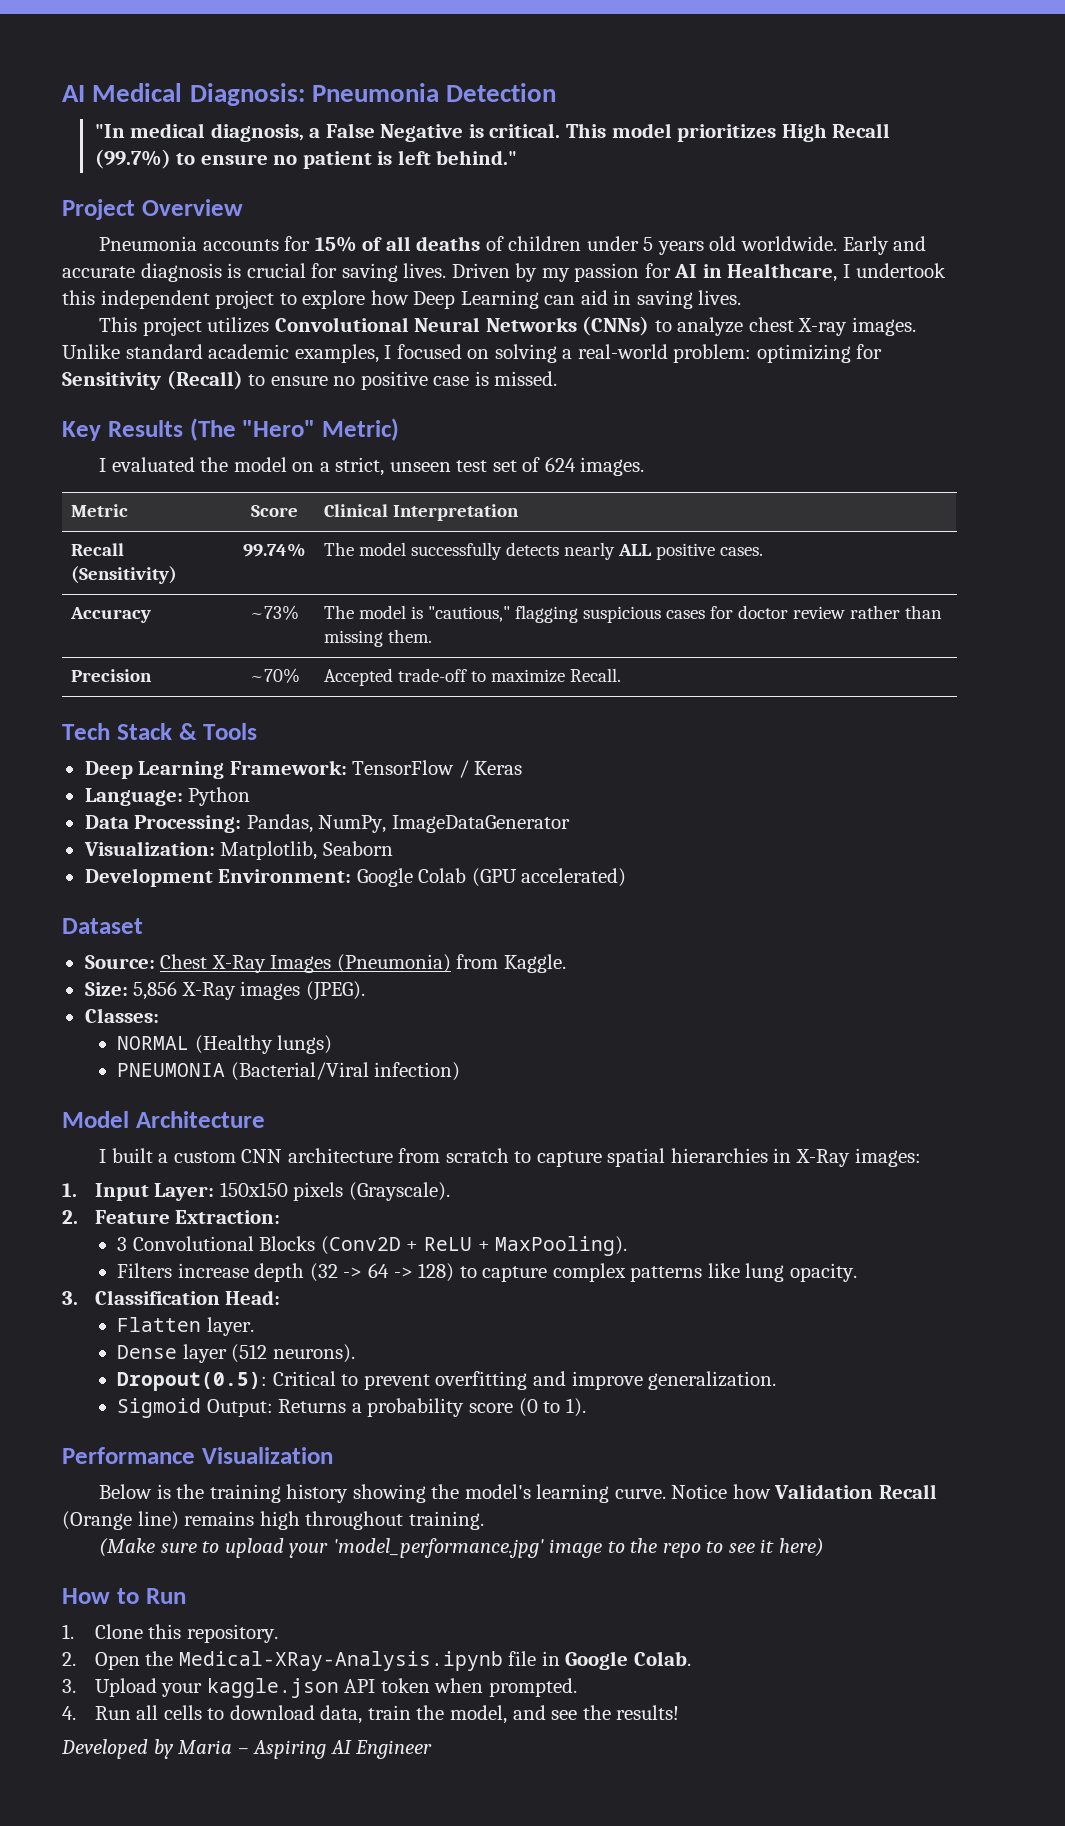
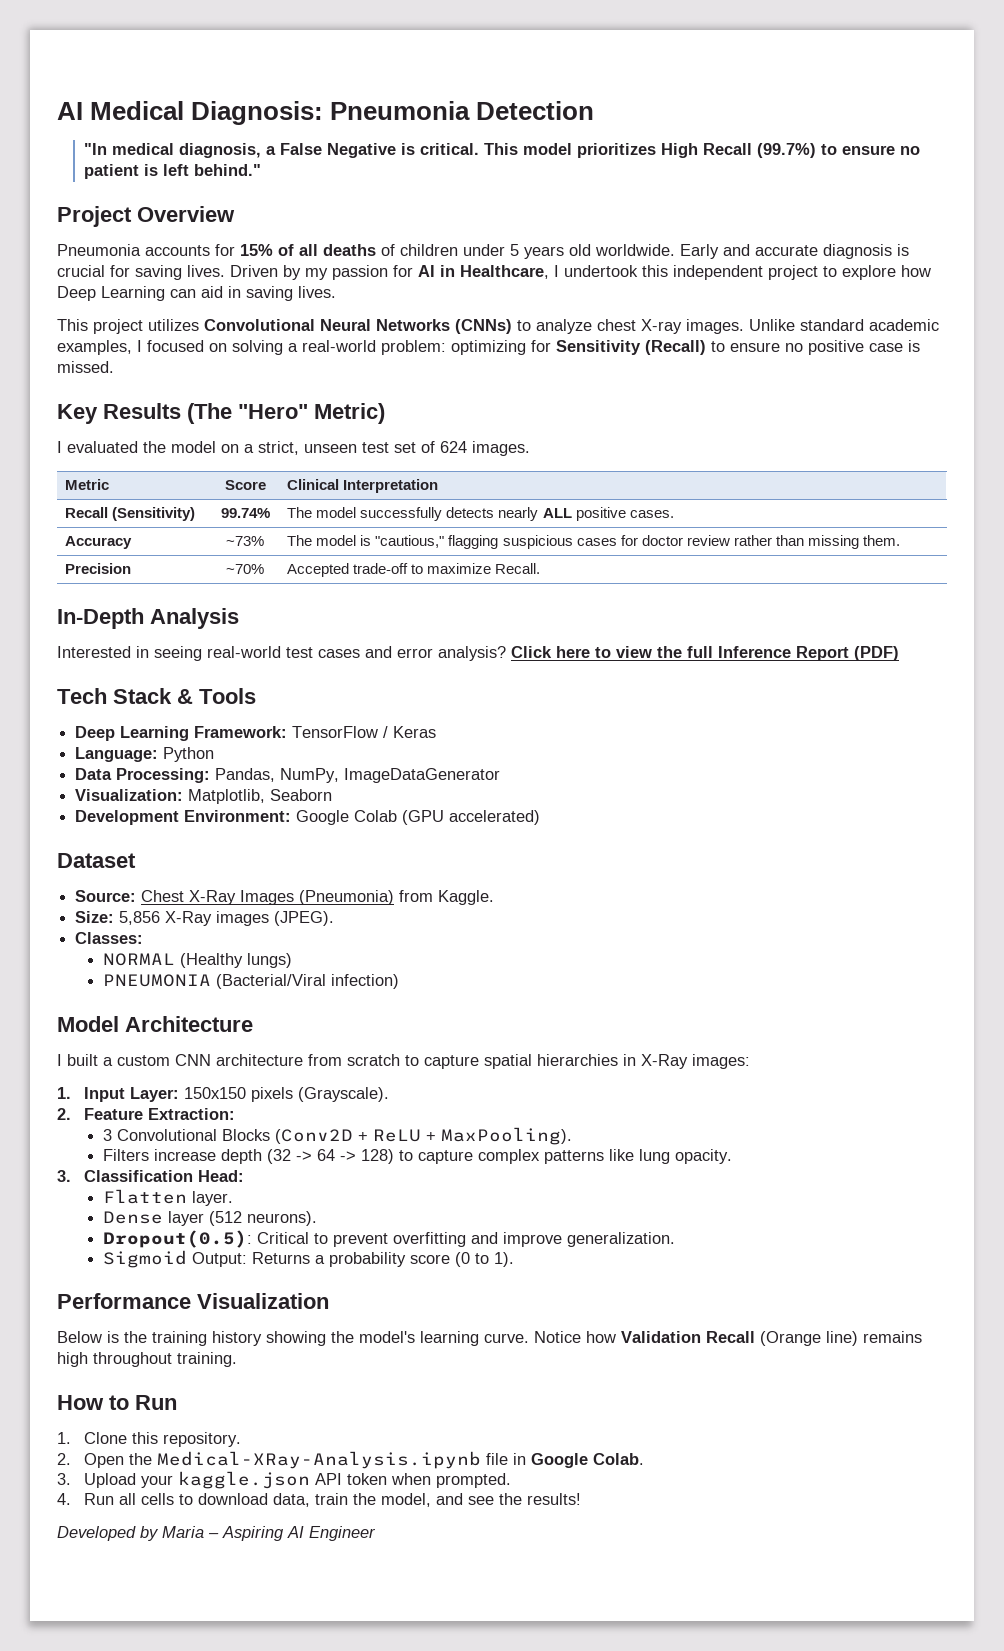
+ In-Depth Analysis
+ Interested in seeing real-world test cases and error analysis? Click here to view the full Inference Report (PDF)
- (Make sure to upload your 'model_performance.jpg' image to the repo to see it here)

